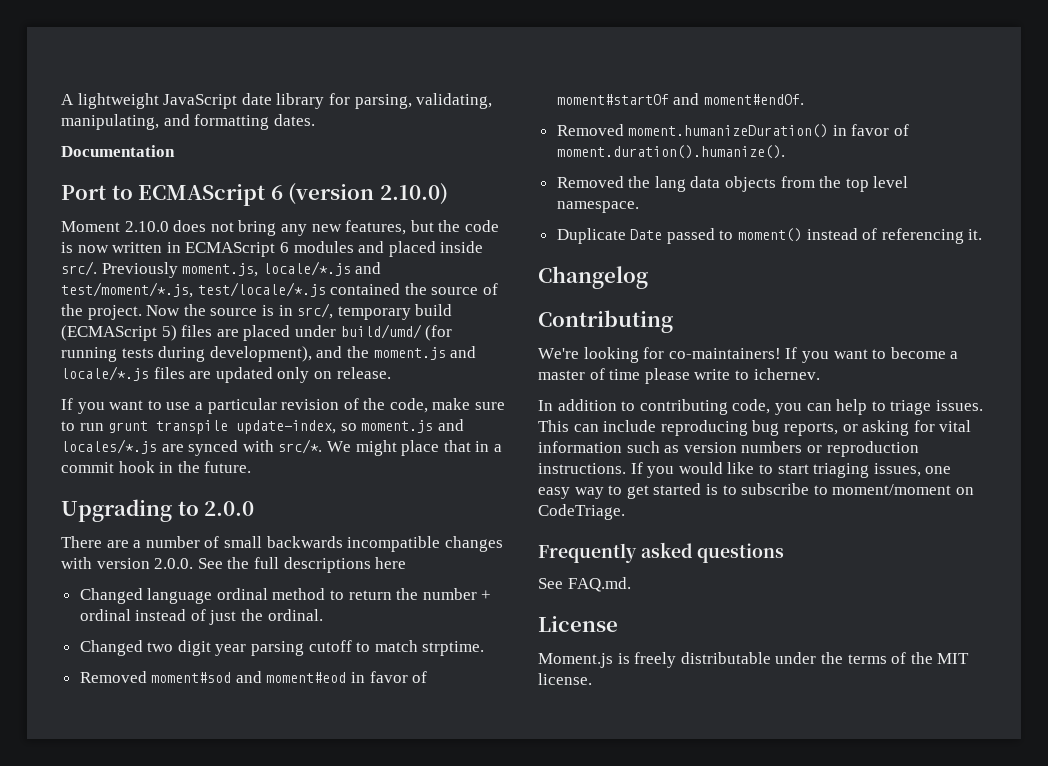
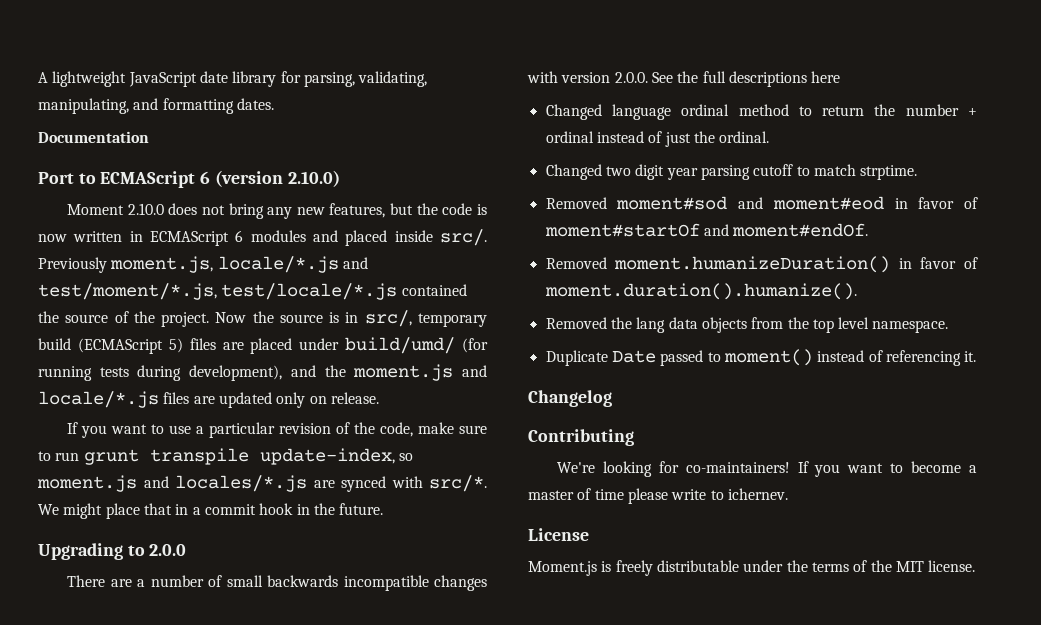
- In addition to contributing code, you can help to triage issues. This can include reproducing bug reports, or asking for vital information such as version numbers or reproduction instructions. If you would like to start triaging issues, one easy way to get started is to subscribe to moment/moment on CodeTriage.
- Frequently asked questions
- See FAQ.md.

